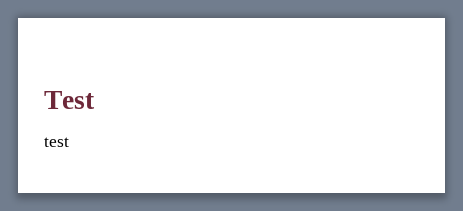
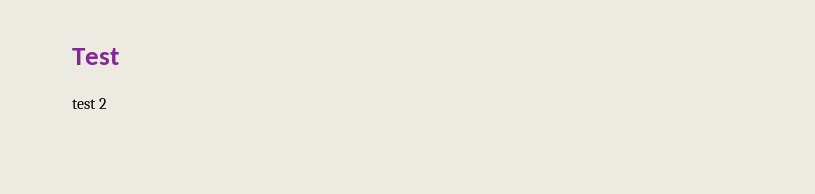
- test
+ test 2

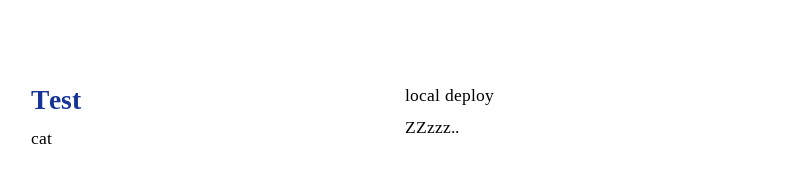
- test 2
+ cat
+ local deploy
+ ZZzzz..

